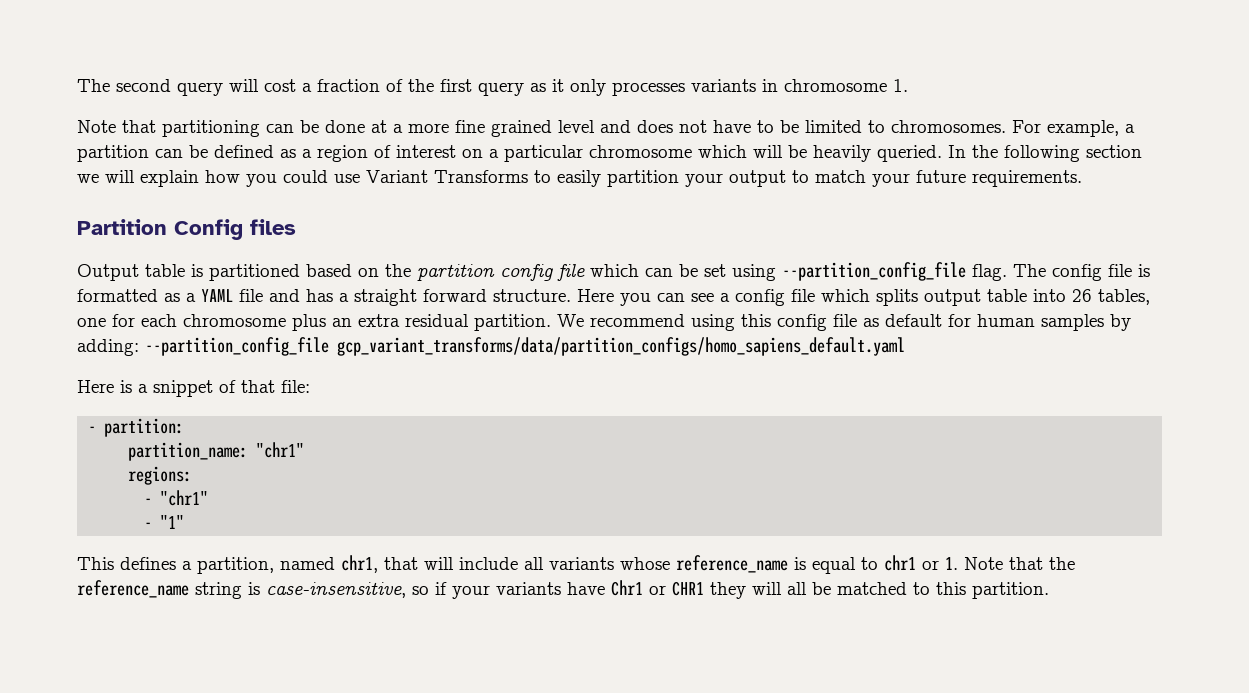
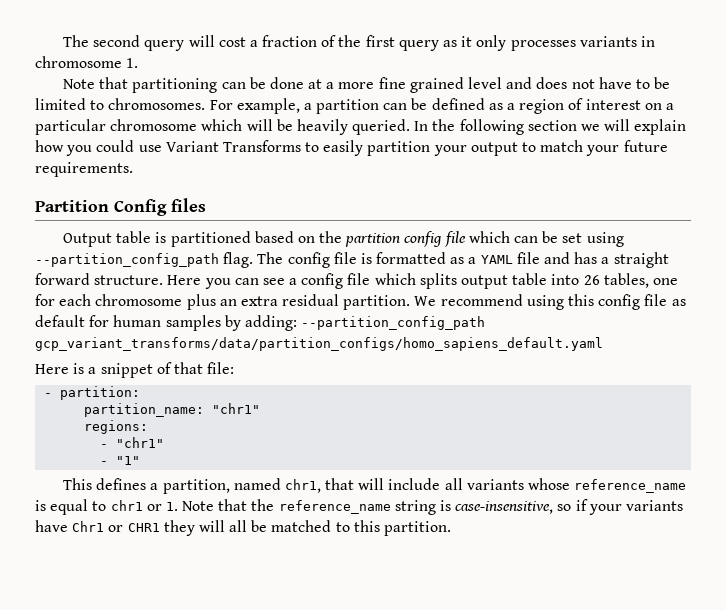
- Output table is partitioned based on the partition config file which can be set using --partition_config_file flag.
+ Output table is partitioned based on the partition config file which can be set using --partition_config_path flag.
- We recommend using this config file as default for human samples by adding: --partition_config_file gcp_variant_transforms/data/partition_configs/homo_sapiens_default.yaml
+ We recommend using this config file as default for human samples by adding: --partition_config_path gcp_variant_transforms/data/partition_configs/homo_sapiens_default.yaml

